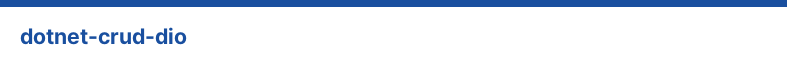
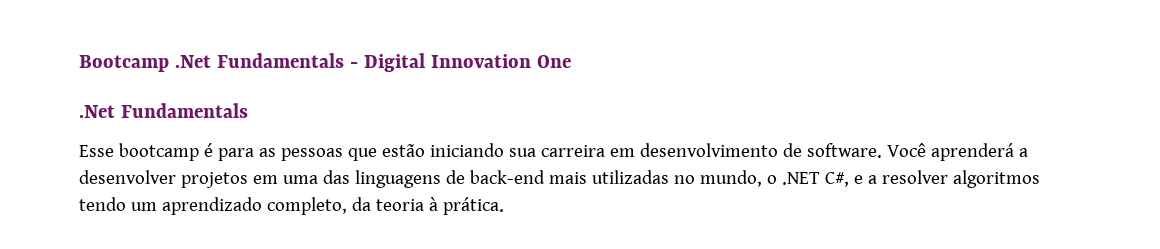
- dotnet-crud-dio
+ Bootcamp .Net Fundamentals - Digital Innovation One
+ .Net Fundamentals
+ Esse bootcamp é para as pessoas que estão iniciando sua carreira em desenvolvimento de software. Você aprenderá a desenvolver projetos em uma das linguagens de back-end mais utilizadas no mundo, o .NET C#, e a resolver algoritmos tendo um aprendizado completo, da teoria à prática.

